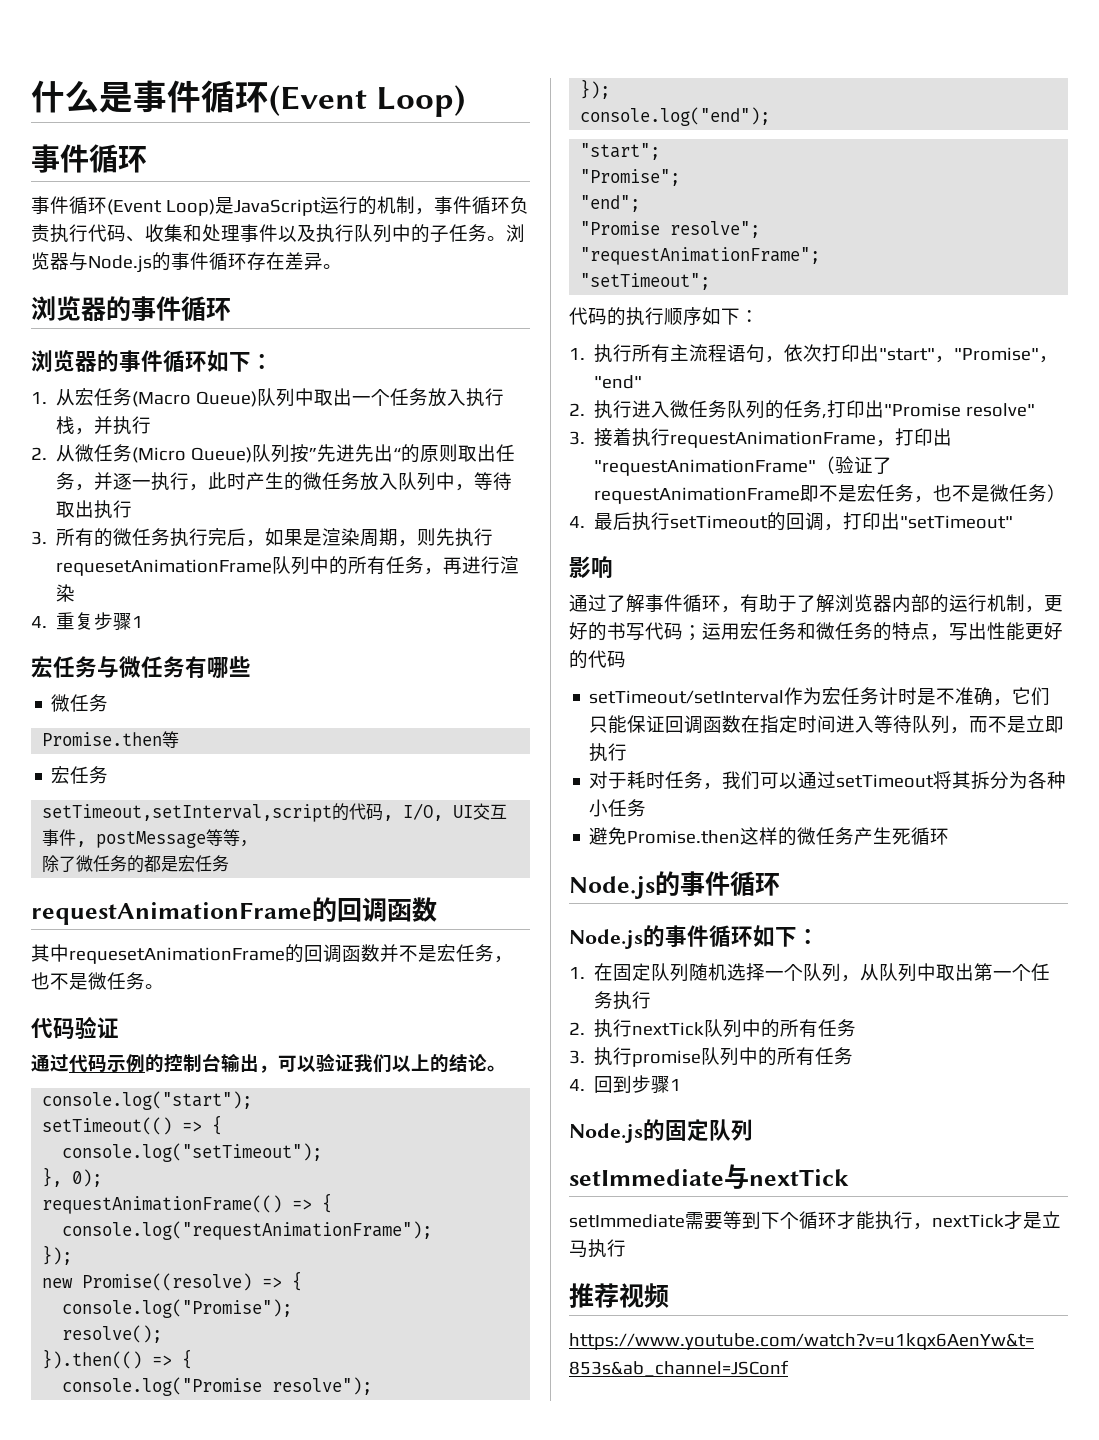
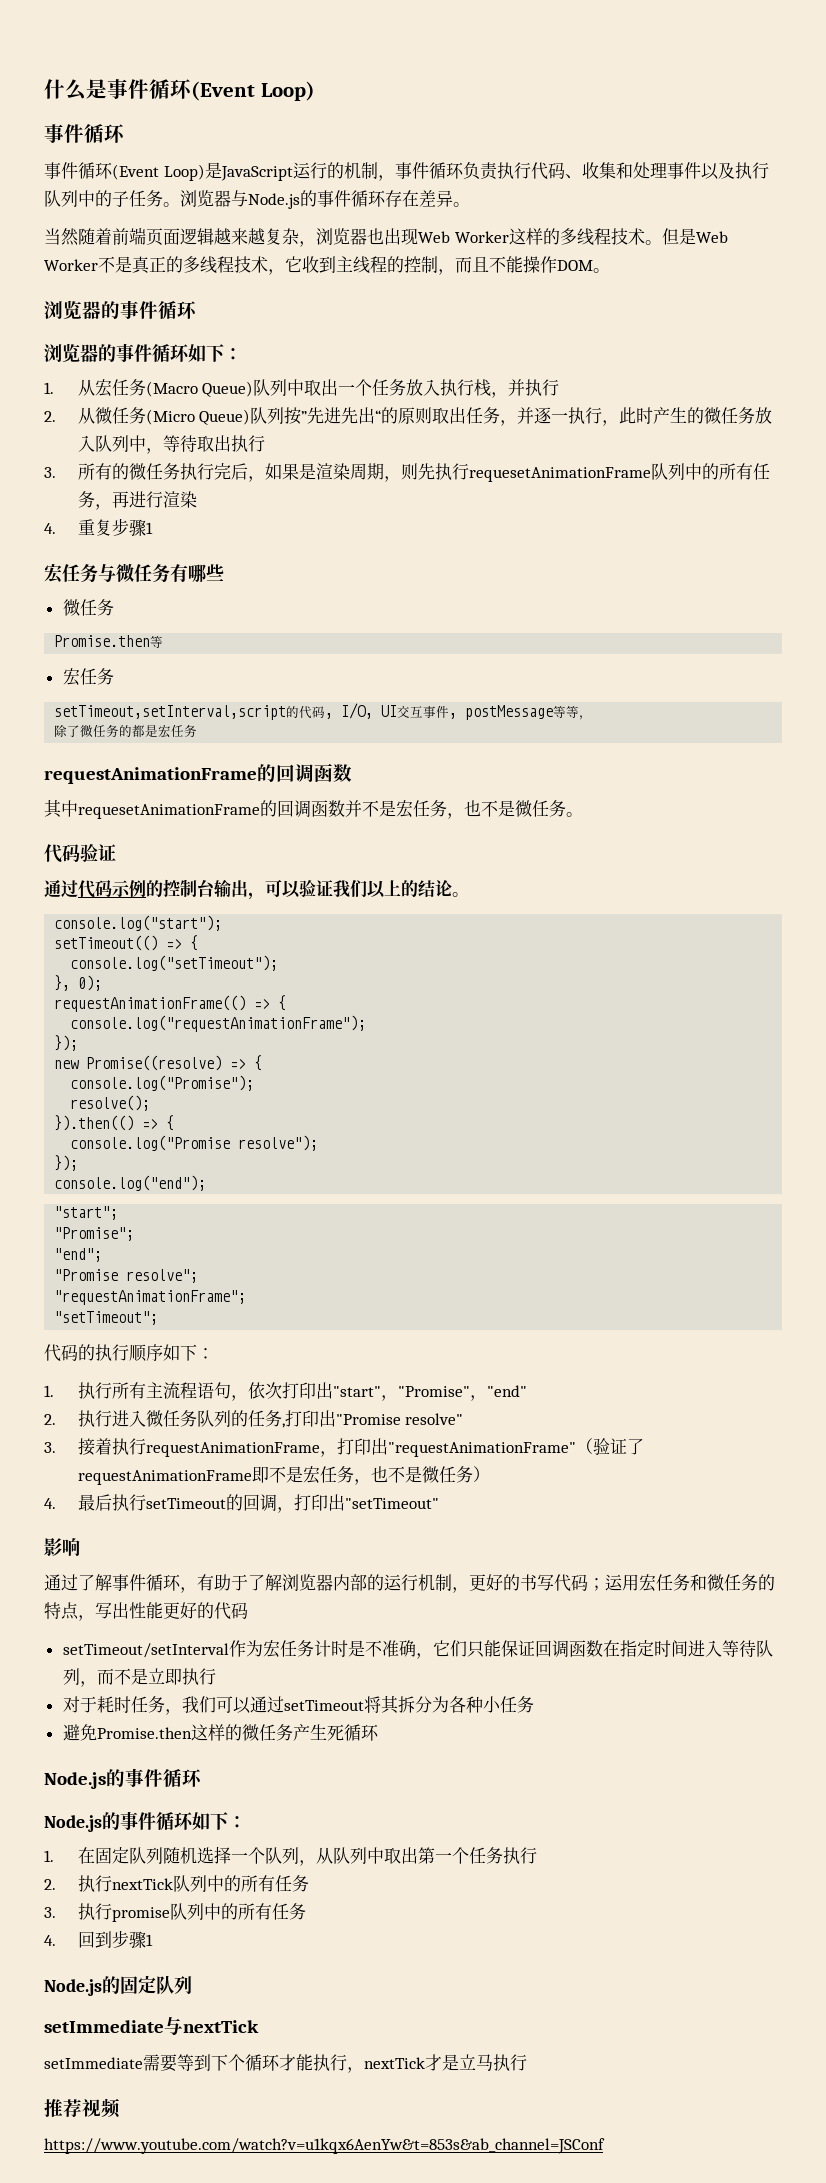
+ 当然随着前端页面逻辑越来越复杂，浏览器也出现Web Worker这样的多线程技术。但是Web Worker不是真正的多线程技术，它收到主线程的控制，而且不能操作DOM。

